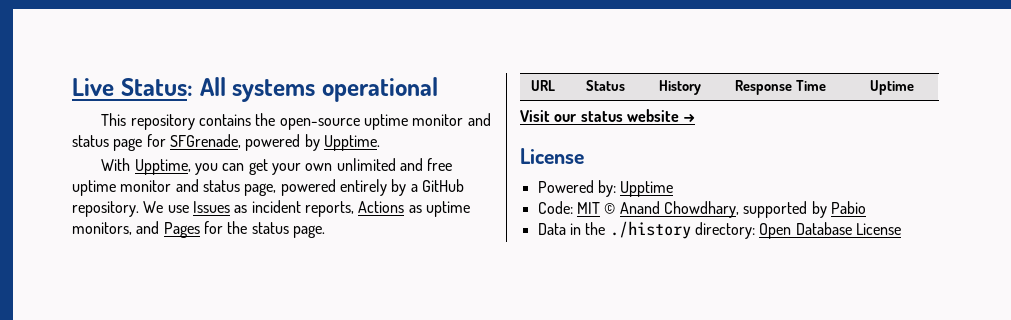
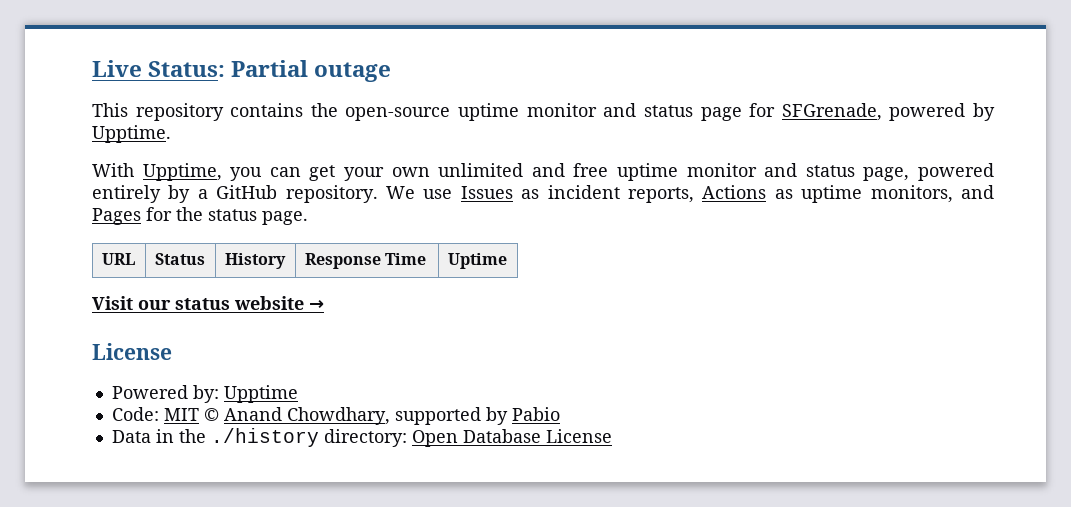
- Live Status: All systems operational
+ Live Status: Partial outage

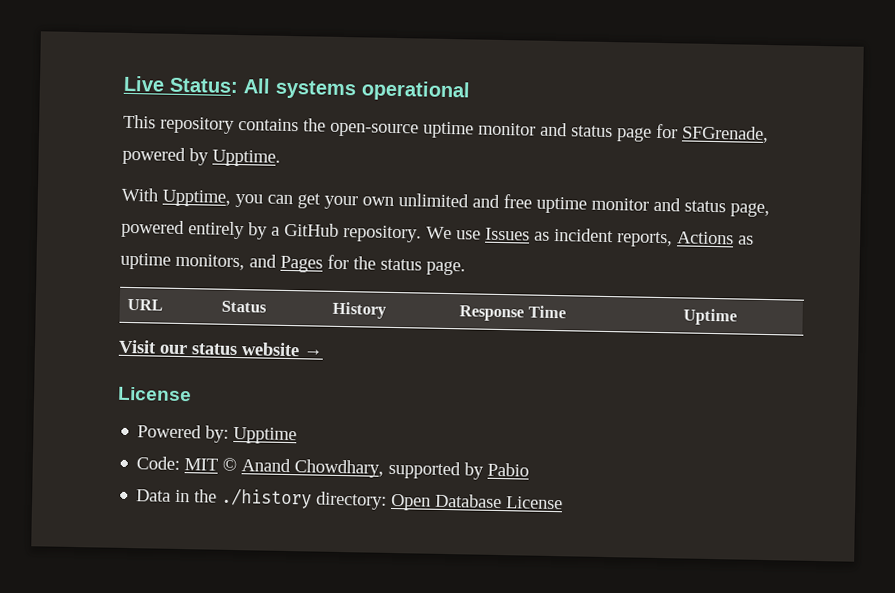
- Live Status: Partial outage
+ Live Status: All systems operational

